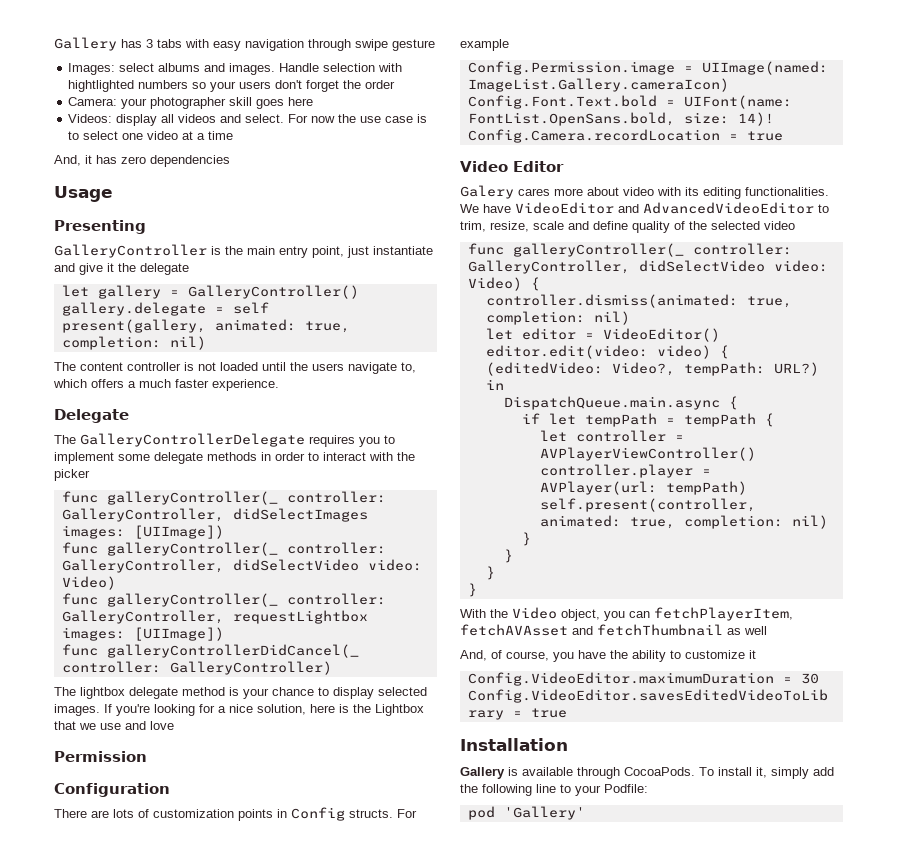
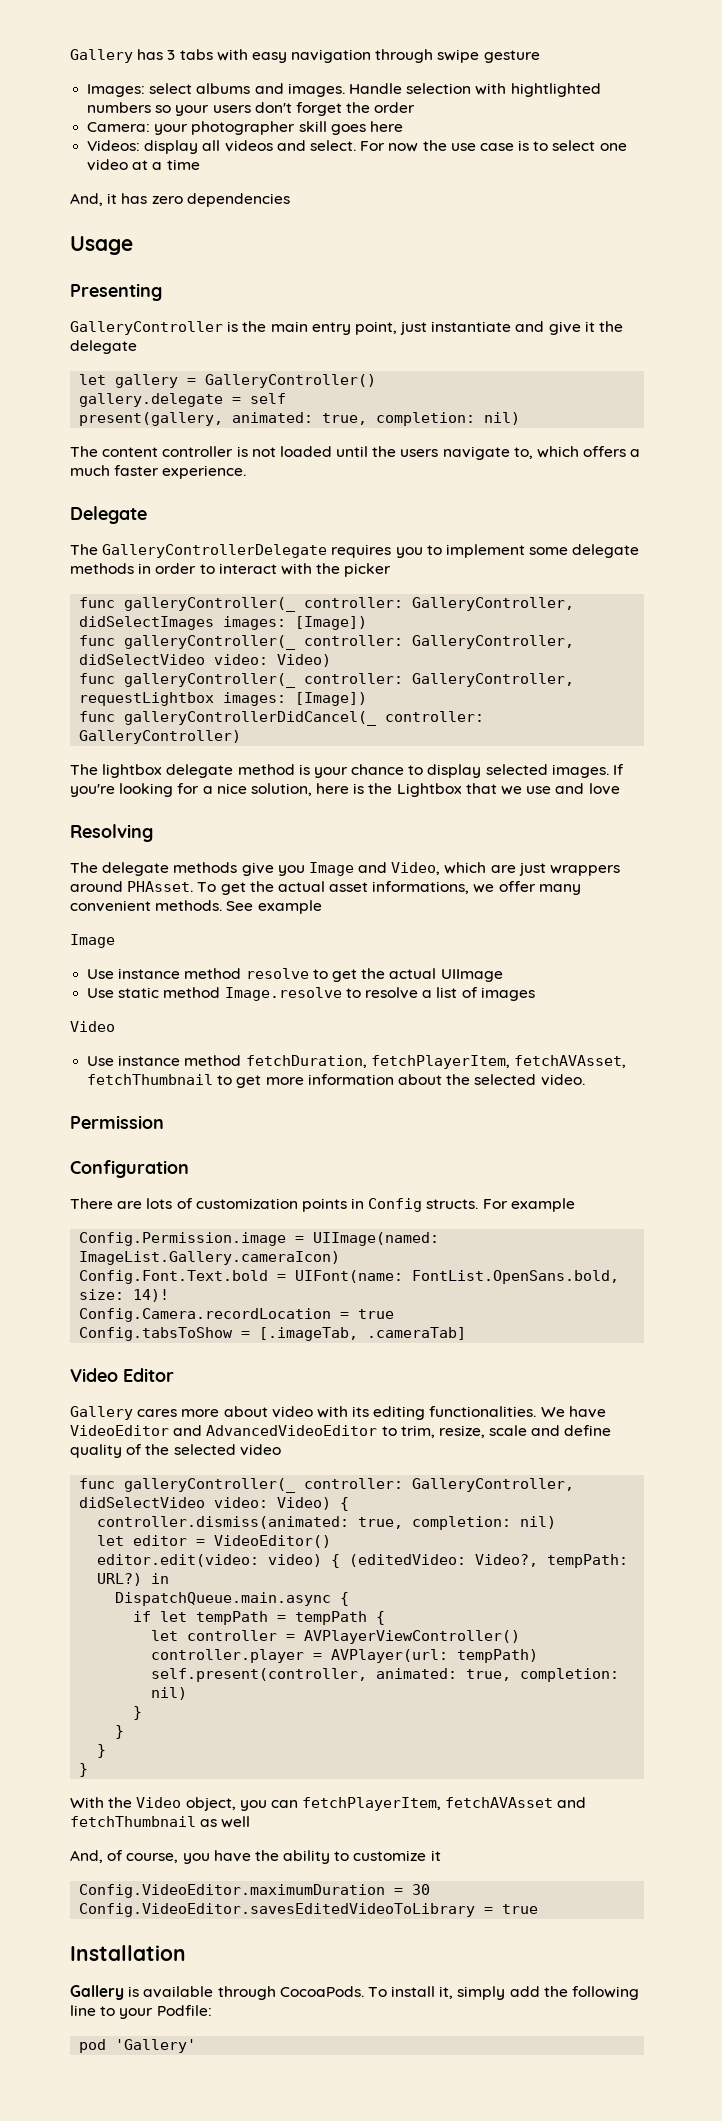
- func galleryController(_ controller: GalleryController, didSelectImages images: [UIImage])
+ func galleryController(_ controller: GalleryController, didSelectImages images: [Image])
- func galleryController(_ controller: GalleryController, requestLightbox images: [UIImage])
+ func galleryController(_ controller: GalleryController, requestLightbox images: [Image])
+ Resolving
+ The delegate methods give you Image and Video, which are just wrappers around PHAsset. To get the actual asset informations, we offer many convenient methods. See example
+ Image
+ Use instance method resolve to get the actual UIImage
+ Use static method Image.resolve to resolve a list of images
+ Video
+ Use instance method fetchDuration, fetchPlayerItem, fetchAVAsset, fetchThumbnail to get more information about the selected video.
+ Config.tabsToShow = [.imageTab, .cameraTab]
- Galery cares more about video with its editing functionalities.
+ Gallery cares more about video with its editing functionalities.

